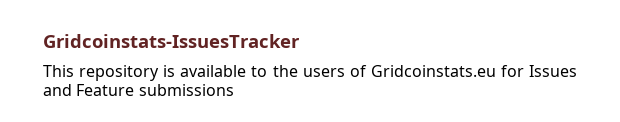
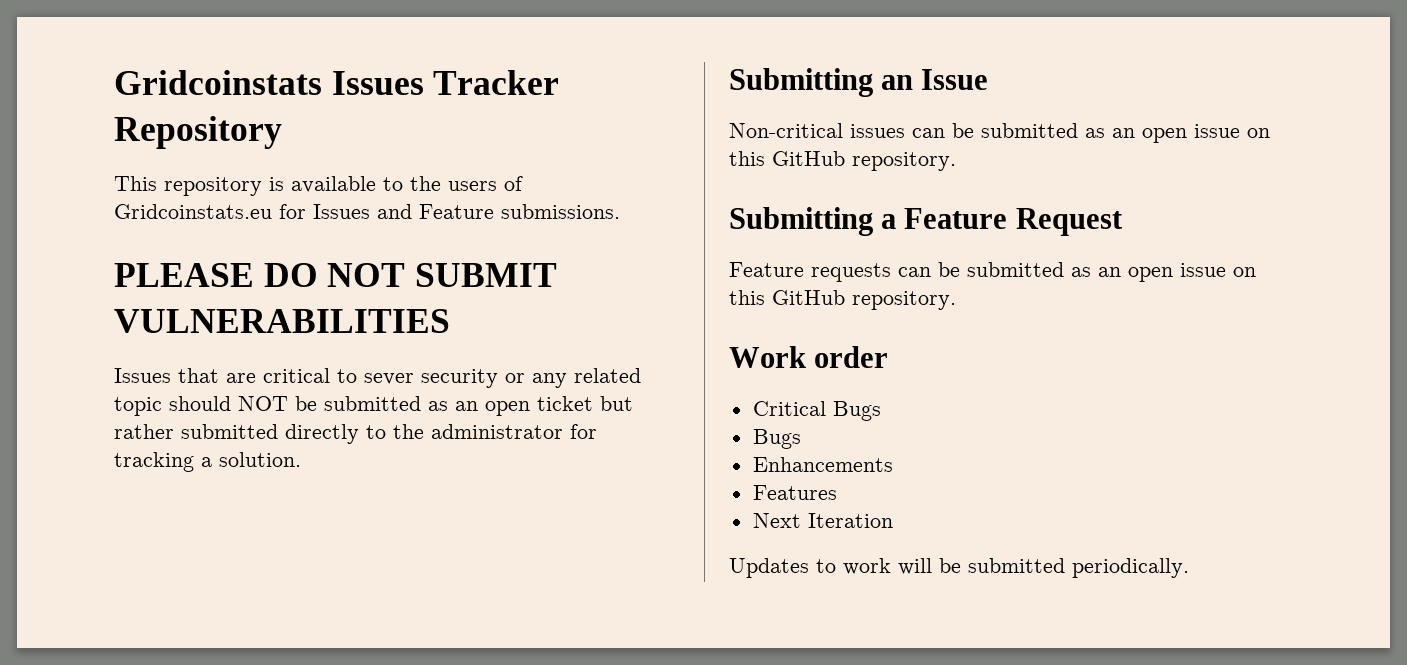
- Gridcoinstats-IssuesTracker
+ Gridcoinstats Issues Tracker Repository
- This repository is available to the users of Gridcoinstats.eu for Issues and Feature submissions
+ This repository is available to the users of Gridcoinstats.eu for Issues and Feature submissions.
+ PLEASE DO NOT SUBMIT VULNERABILITIES
+ Issues that are critical to sever security or any related topic should NOT be submitted as an open ticket but rather submitted directly to the administrator for tracking a solution.
+ Submitting an Issue
+ Non-critical issues can be submitted as an open issue on this GitHub repository.
+ Submitting a Feature Request
+ Feature requests can be submitted as an open issue on this GitHub repository.
+ Work order
+ Critical Bugs
+ Bugs
+ Enhancements
+ Features
+ Next Iteration
+ Updates to work will be submitted periodically.

